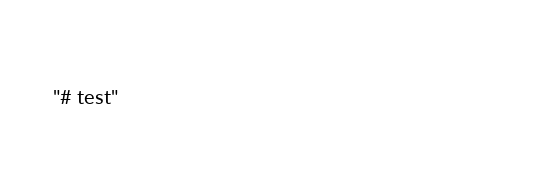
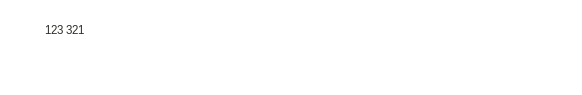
- "# test"
+ 123 321

